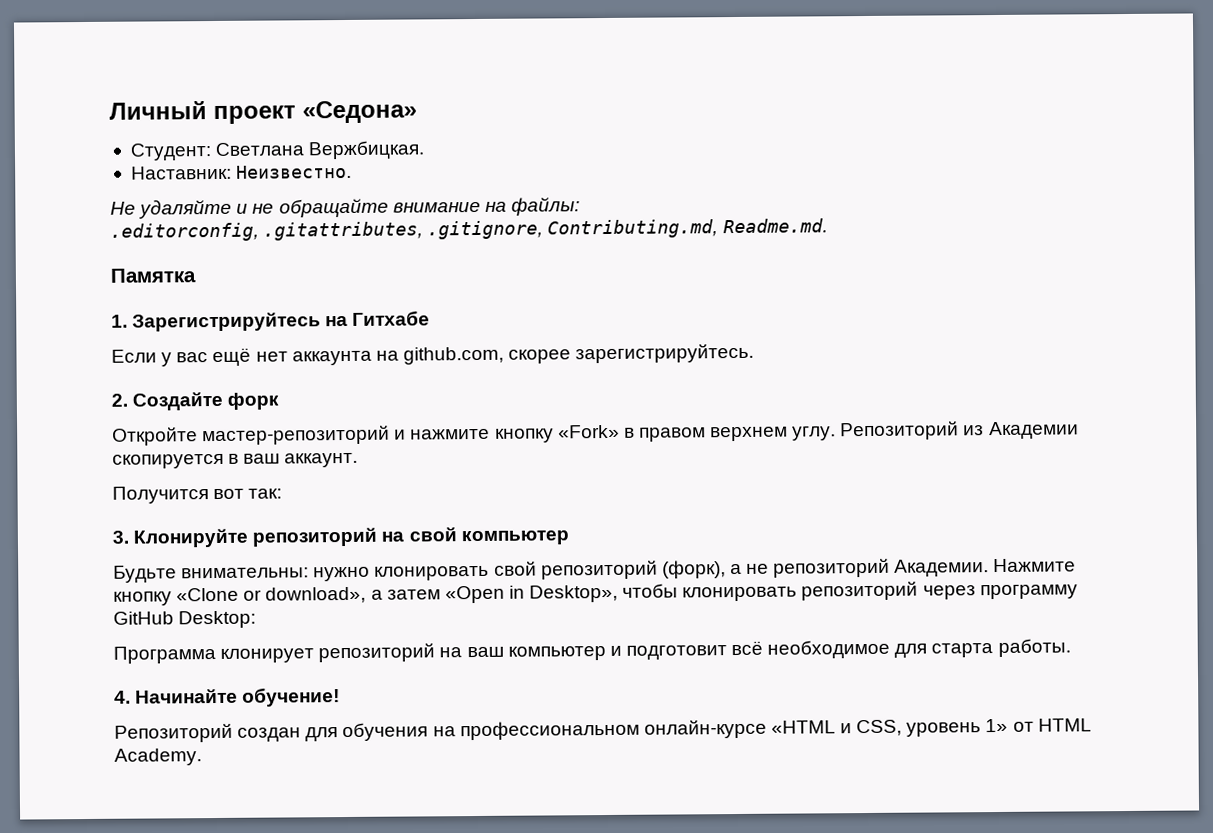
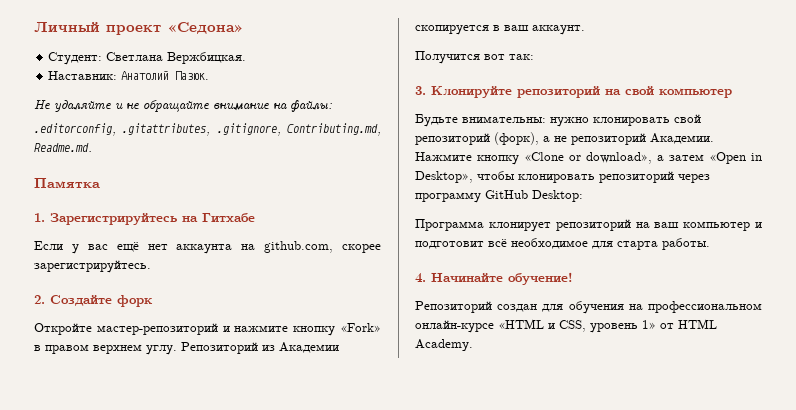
- Наставник: Неизвестно.
+ Наставник: Анатолий Пазюк.

